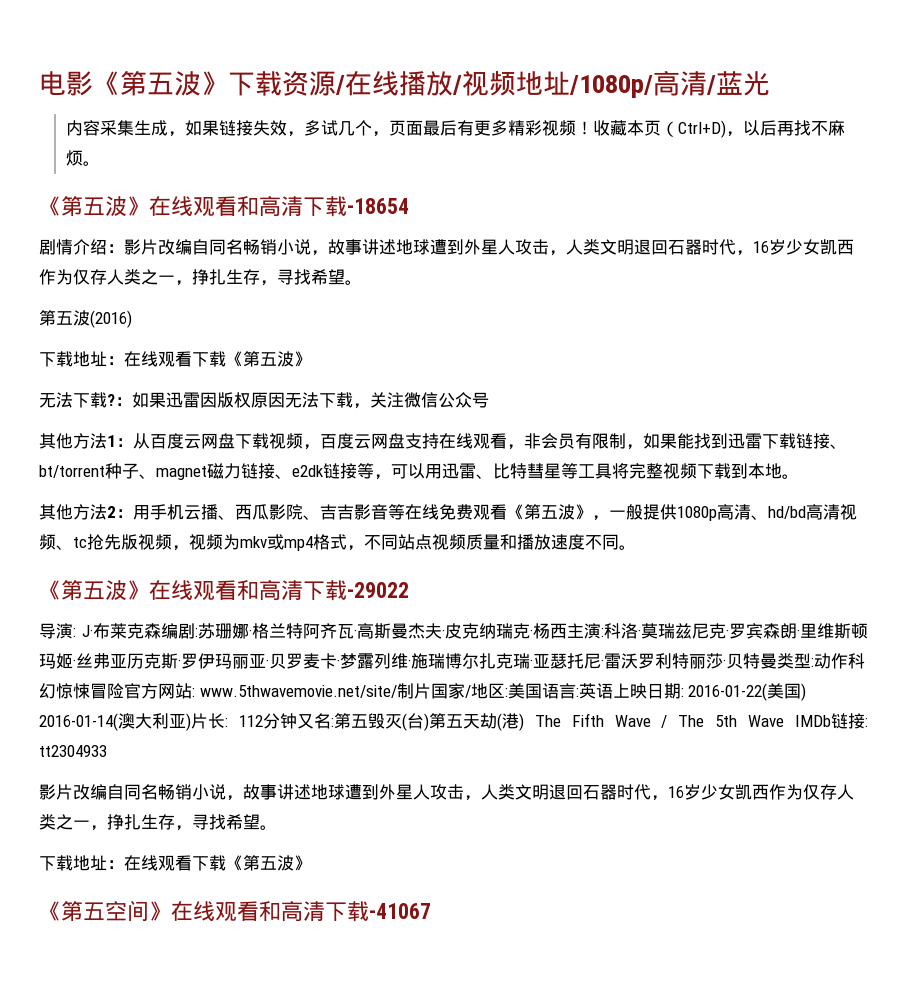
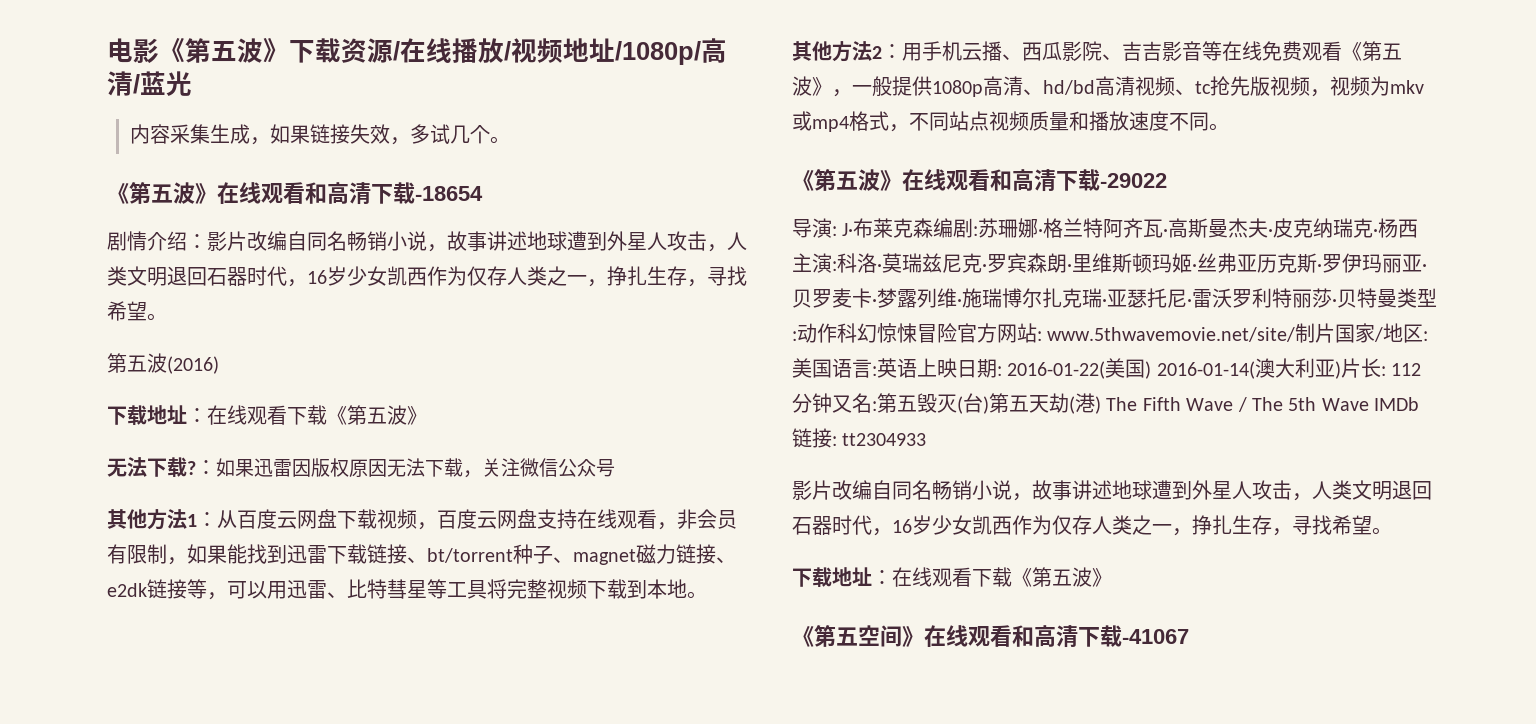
- 内容采集生成，如果链接失效，多试几个，页面最后有更多精彩视频！收藏本页（Ctrl+D)，以后再找不麻烦。
+ 内容采集生成，如果链接失效，多试几个。

